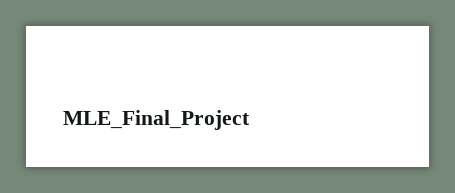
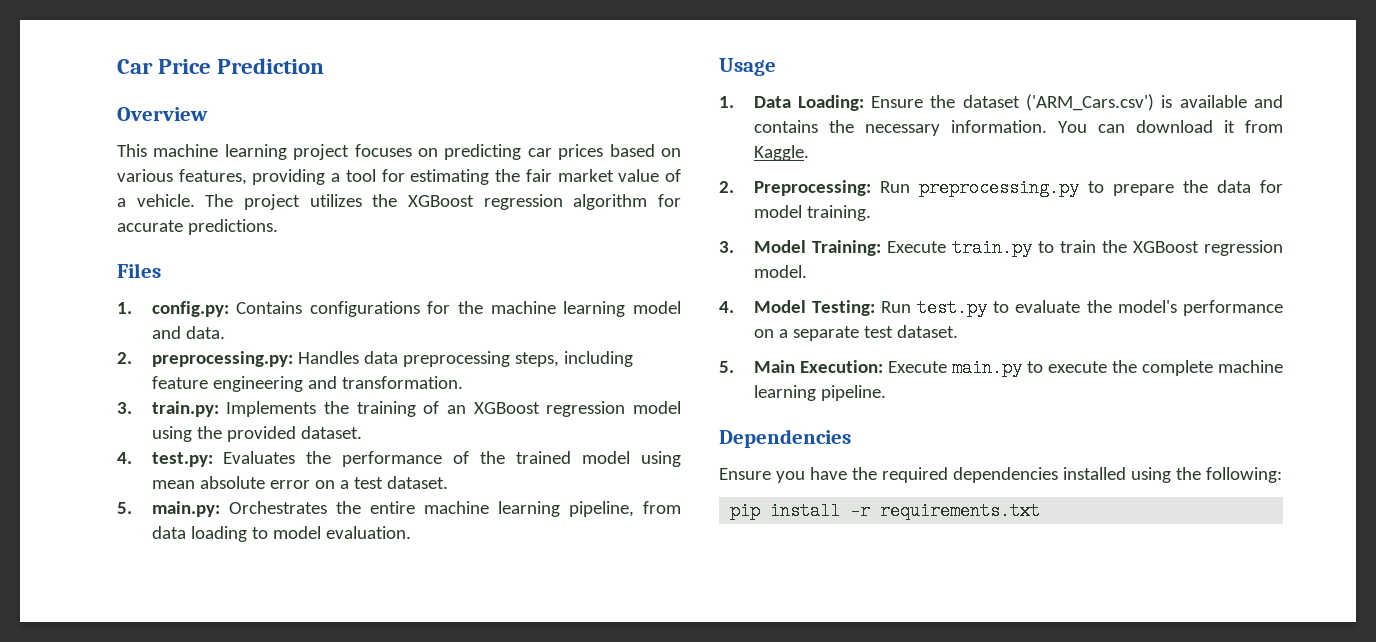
- MLE_Final_Project
+ Car Price Prediction
+ Overview
+ This machine learning project focuses on predicting car prices based on various features, providing a tool for estimating the fair market value of a vehicle. The project utilizes the XGBoost regression algorithm for accurate predictions.
+ Files
+ 1. config.py: Contains configurations for the machine learning model and data.
+ 2. preprocessing.py: Handles data preprocessing steps, including feature engineering and transformation.
+ 3. train.py: Implements the training of an XGBoost regression model using the provided dataset.
+ 4. test.py: Evaluates the performance of the trained model using mean absolute error on a test dataset.
+ 5. main.py: Orchestrates the entire machine learning pipeline, from data loading to model evaluation.
+ Usage
+ 1. Data Loading: Ensure the dataset ('ARM_Cars.csv') is available and contains the necessary information. You can download it from Kaggle.
+ 2. Preprocessing: Run preprocessing.py to prepare the data for model training.
+ 3. Model Training: Execute train.py to train the XGBoost regression model.
+ 4. Model Testing: Run test.py to evaluate the model's performance on a separate test dataset.
+ 5. Main Execution: Execute main.py to execute the complete machine learning pipeline.
+ Dependencies
+ Ensure you have the required dependencies installed using the following:
+ pip install -r requirements.txt

